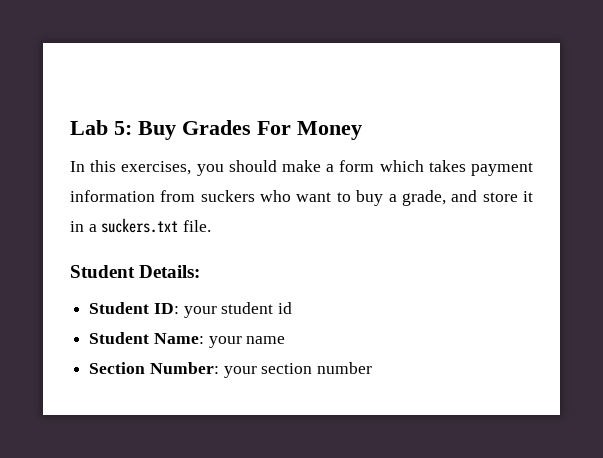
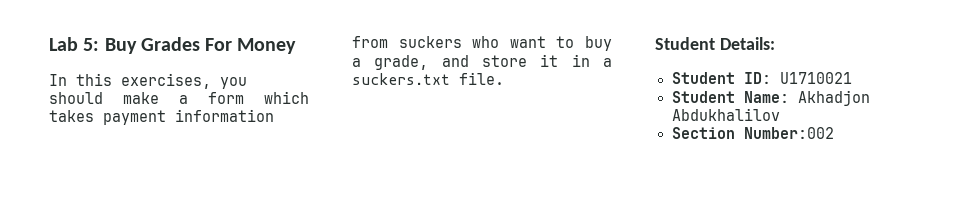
- Student ID: your student id
+ Student ID: U1710021
- Student Name: your name
+ Student Name: Akhadjon Abdukhalilov
- Section Number: your section number
+ Section Number:002

